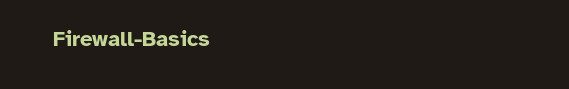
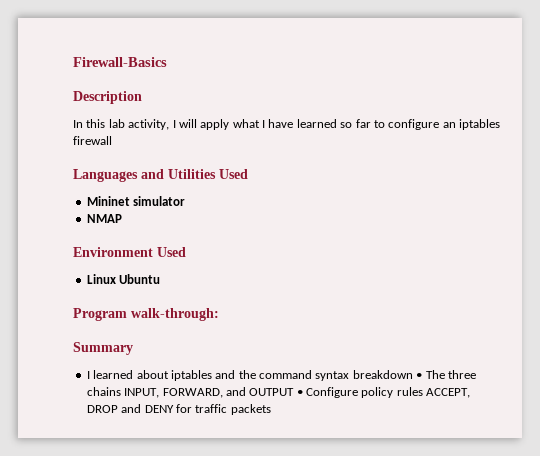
+ Description
+ In this lab activity, I will apply what I have learned so far to configure an iptables firewall
+ Languages and Utilities Used
+ Mininet simulator
+ NMAP
+ Environment Used
+ Linux Ubuntu
+ Program walk-through:
+ Summary
+ I learned about iptables and the command syntax breakdown • The three chains INPUT, FORWARD, and OUTPUT • Configure policy rules ACCEPT, DROP and DENY for traffic packets

